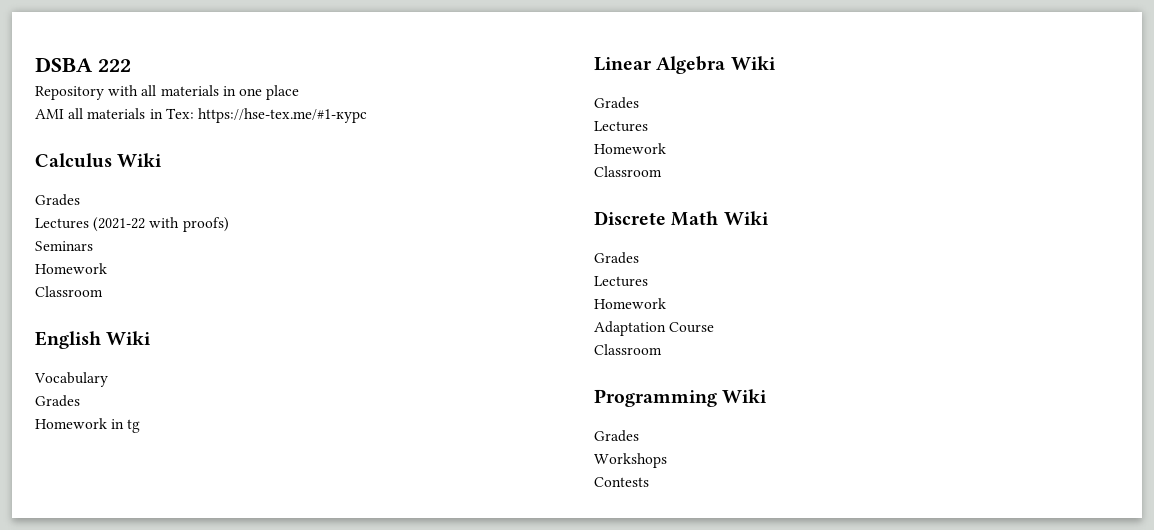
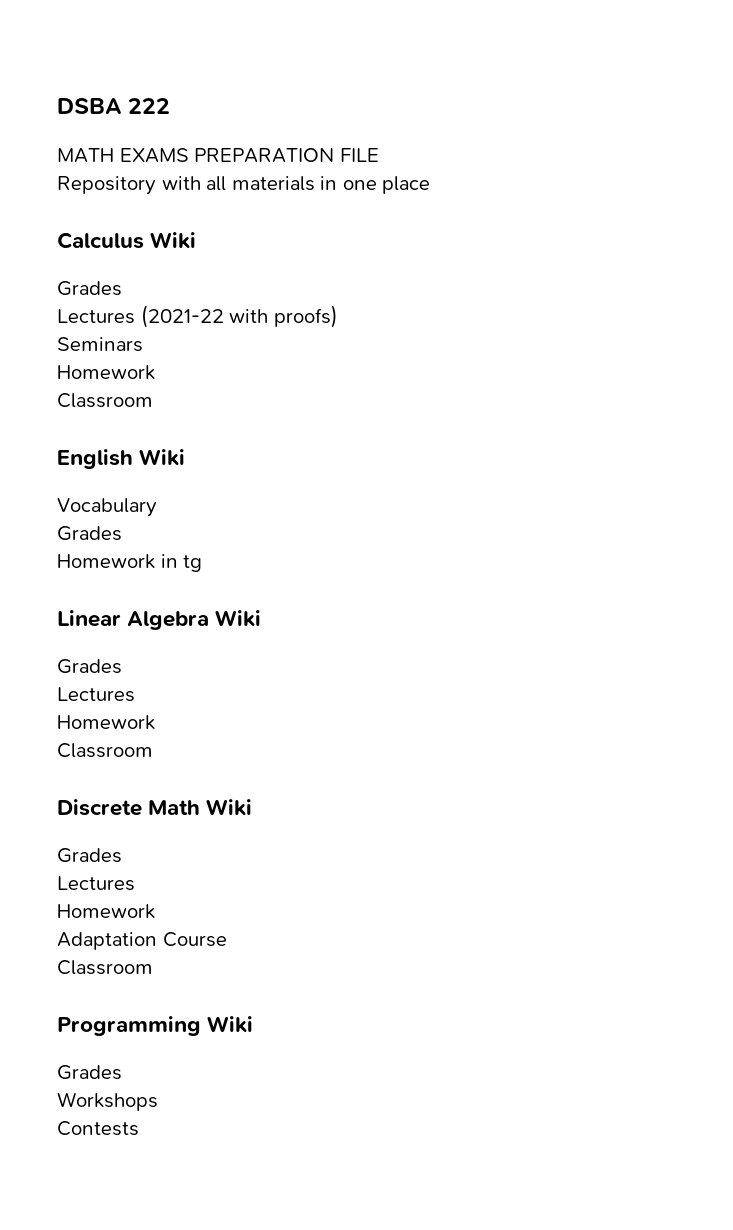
+ MATH EXAMS PREPARATION FILE
- AMI all materials in Tex: https://hse-tex.me/#1-курс

